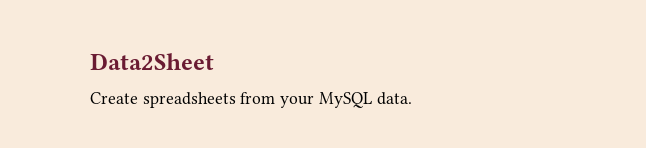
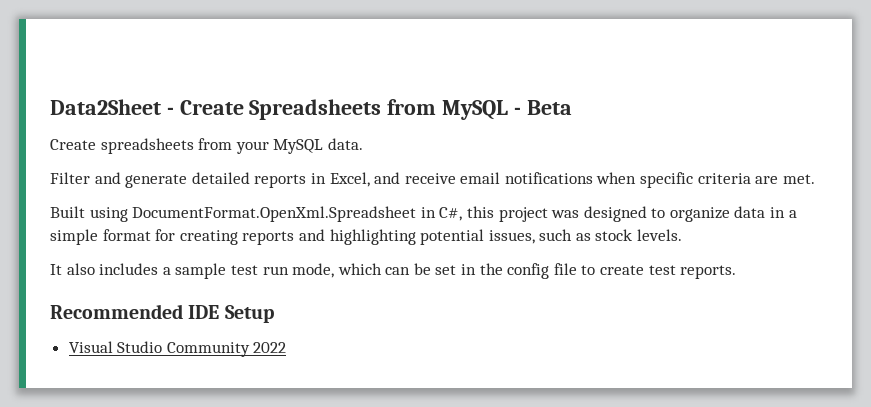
- Data2Sheet
+ Data2Sheet - Create Spreadsheets from MySQL - Beta
+ Filter and generate detailed reports in Excel, and receive email notifications when specific criteria are met.
+ Built using DocumentFormat.OpenXml.Spreadsheet in C#, this project was designed to organize data in a simple format for creating reports and highlighting potential issues, such as stock levels.
+ It also includes a sample test run mode, which can be set in the config file to create test reports.
+ Recommended IDE Setup
+ Visual Studio Community 2022

